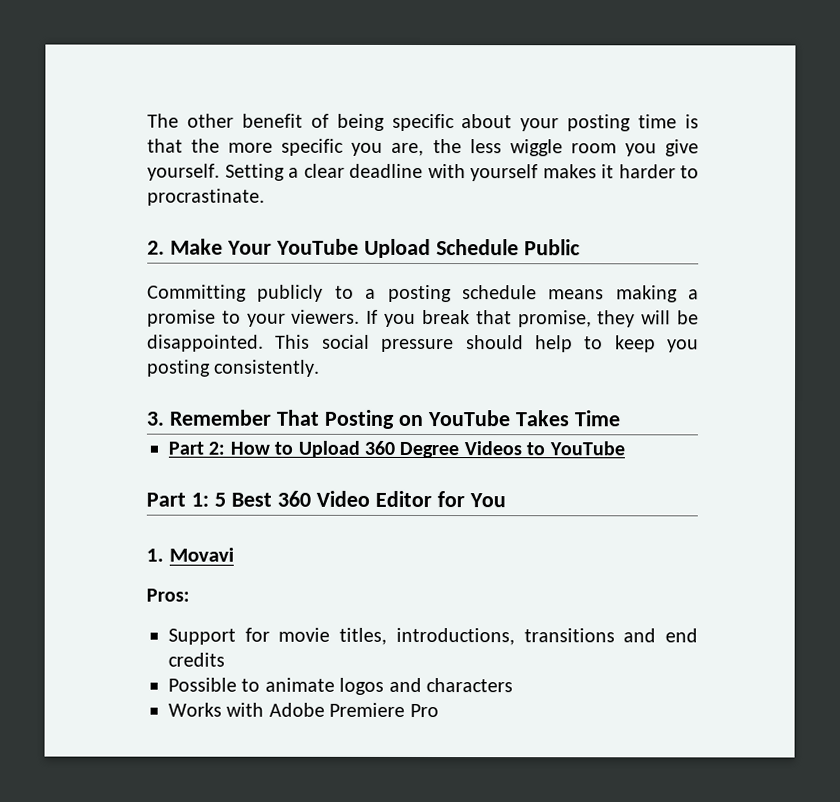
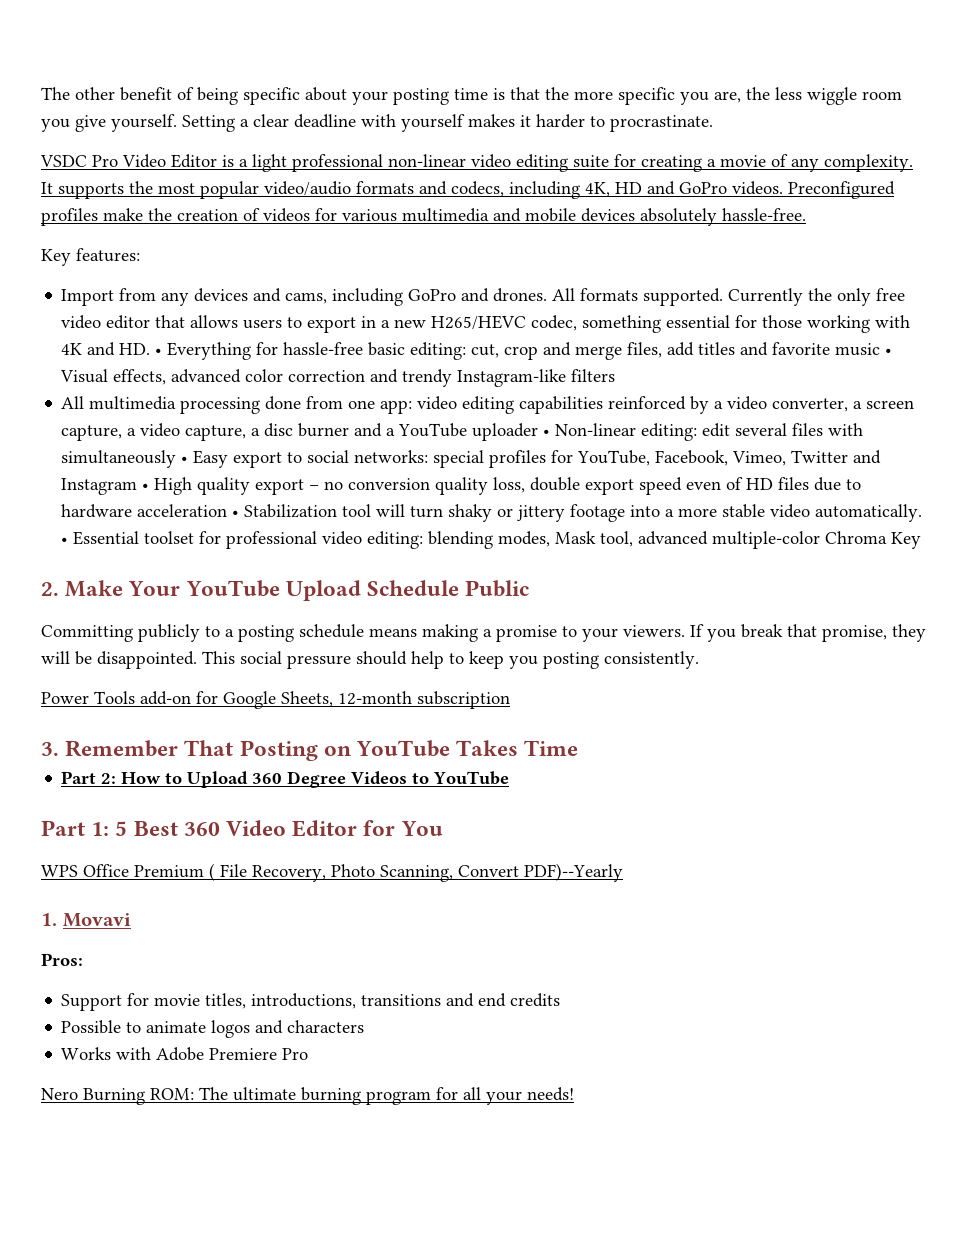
+ VSDC Pro Video Editor is a light professional non-linear video editing suite for creating a movie of any complexity. It supports the most popular video/audio formats and codecs, including 4K, HD and GoPro videos. Preconfigured profiles make the creation of videos for various multimedia and mobile devices absolutely hassle-free.
+ Key features:
+ Import from any devices and cams, including GoPro and drones. All formats supported. Сurrently the only free video editor that allows users to export in a new H265/HEVC codec, something essential for those working with 4K and HD. • Everything for hassle-free basic editing: cut, crop and merge files, add titles and favorite music • Visual effects, advanced color correction and trendy Instagram-like filters
+ All multimedia processing done from one app: video editing capabilities reinforced by a video converter, a screen capture, a video capture, a disc burner and a YouTube uploader • Non-linear editing: edit several files with simultaneously • Easy export to social networks: special profiles for YouTube, Facebook, Vimeo, Twitter and Instagram • High quality export – no conversion quality loss, double export speed even of HD files due to hardware acceleration • Stabilization tool will turn shaky or jittery footage into a more stable video automatically. • Essential toolset for professional video editing: blending modes, Mask tool, advanced multiple-color Chroma Key
+ Power Tools add-on for Google Sheets, 12-month subscription
+ WPS Office Premium ( File Recovery, Photo Scanning, Convert PDF)--Yearly
+ Nero Burning ROM: The ultimate burning program for all your needs!

